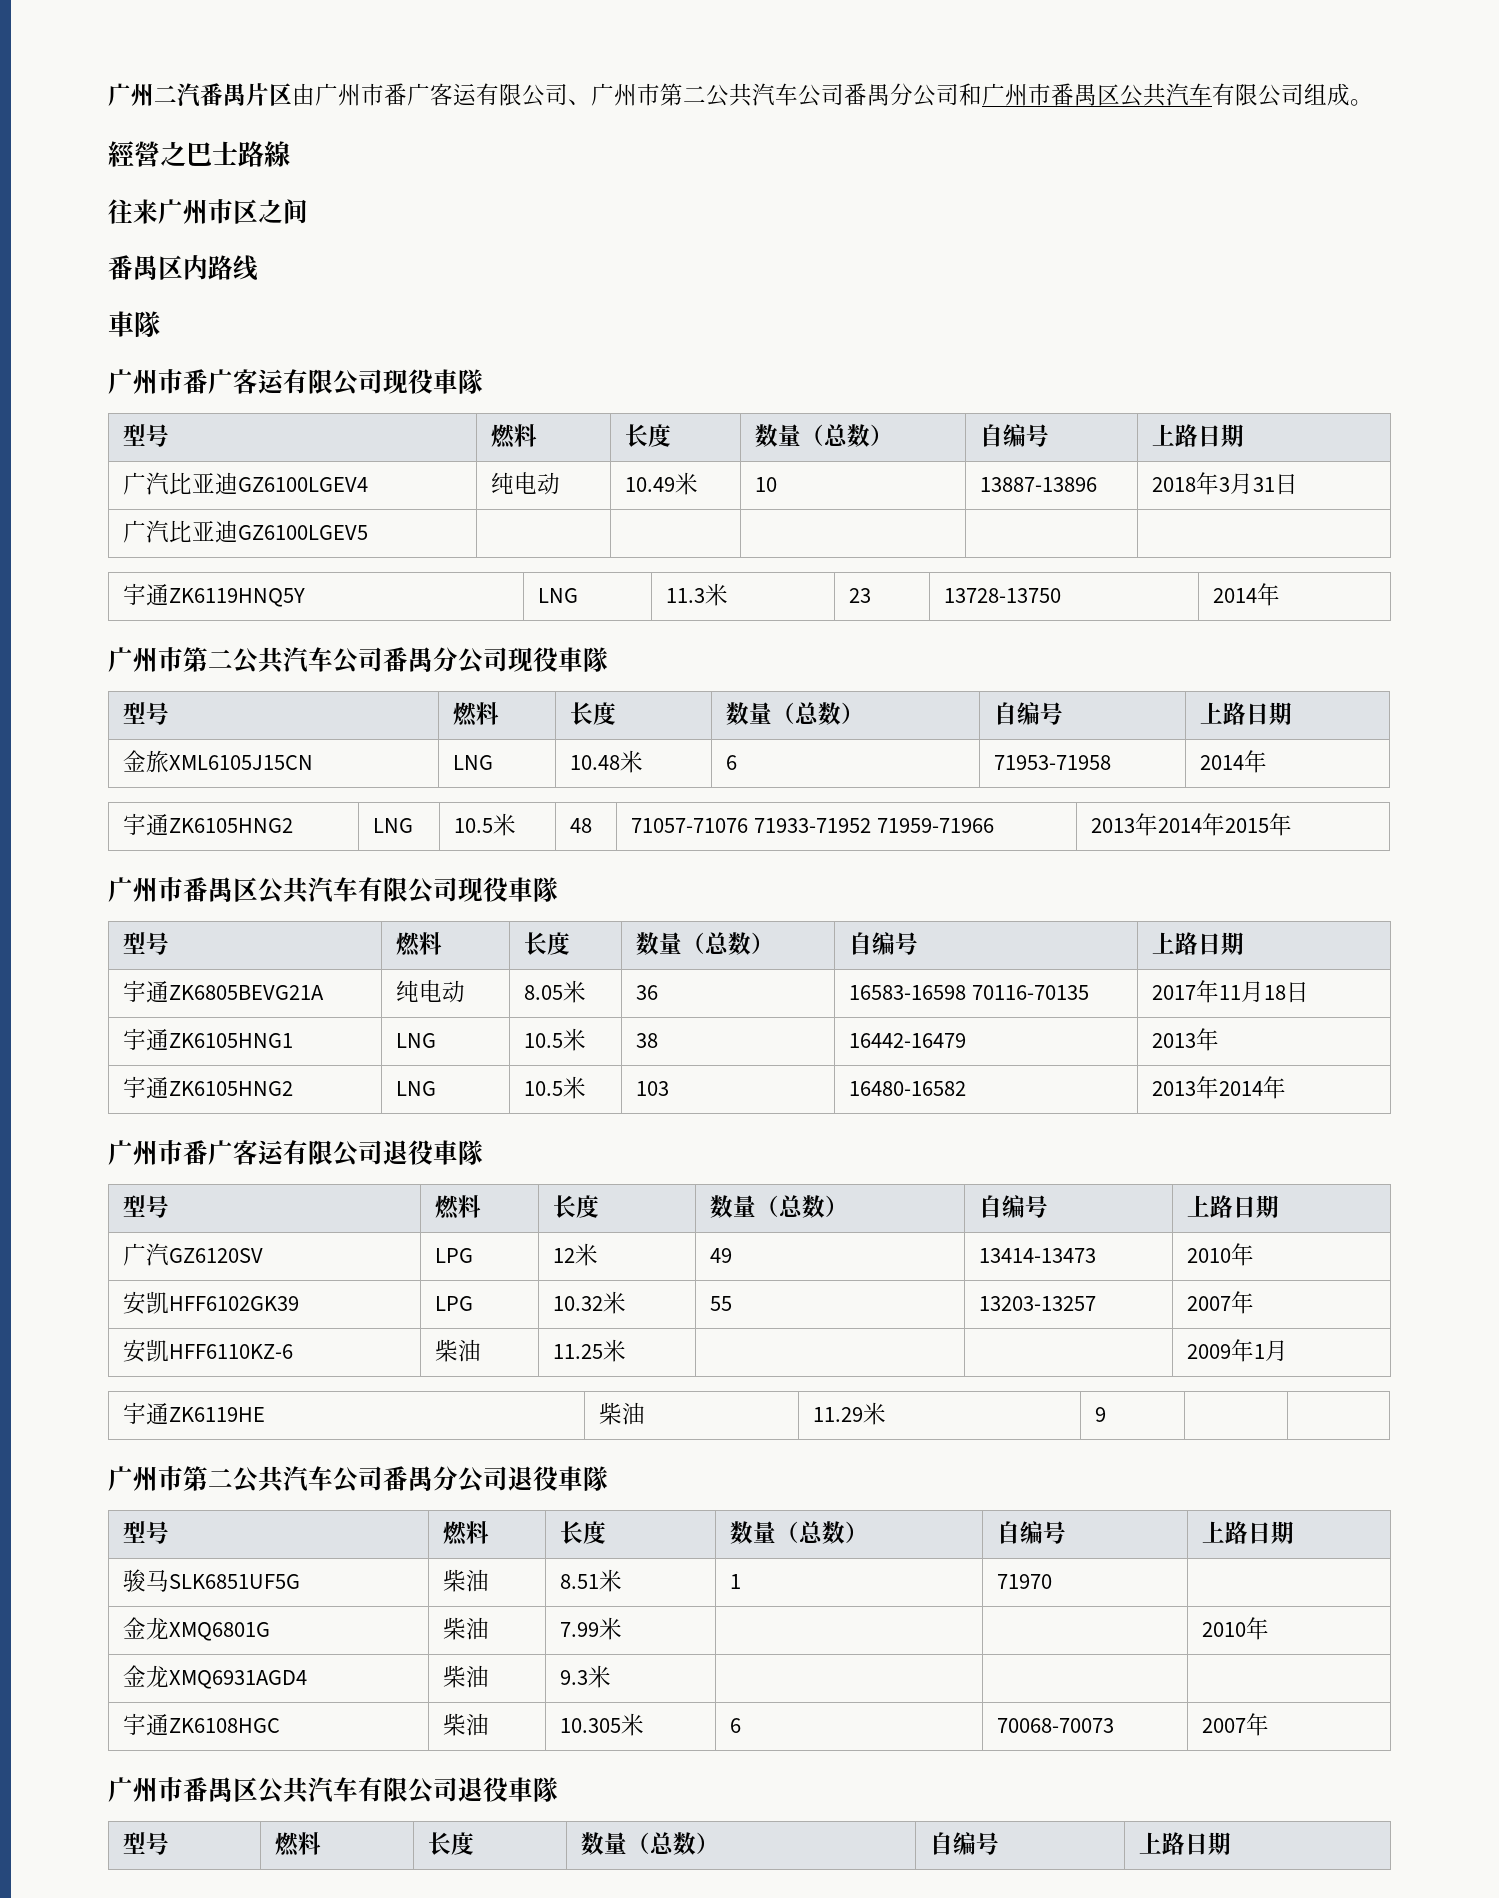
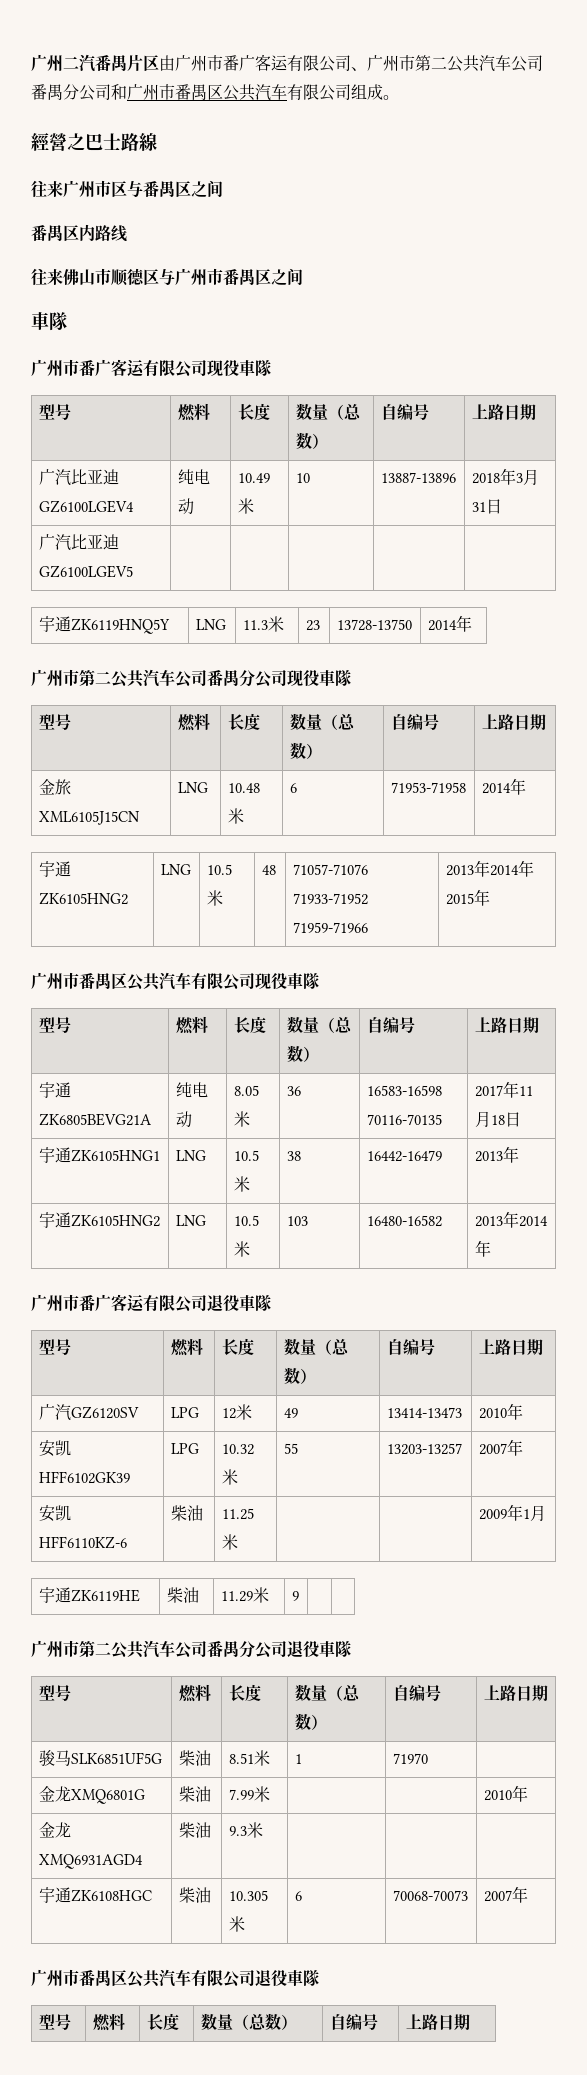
- 往来广州市区之间
+ 往来广州市区与番禺区之间
+ 往来佛山市顺德区与广州市番禺区之间

